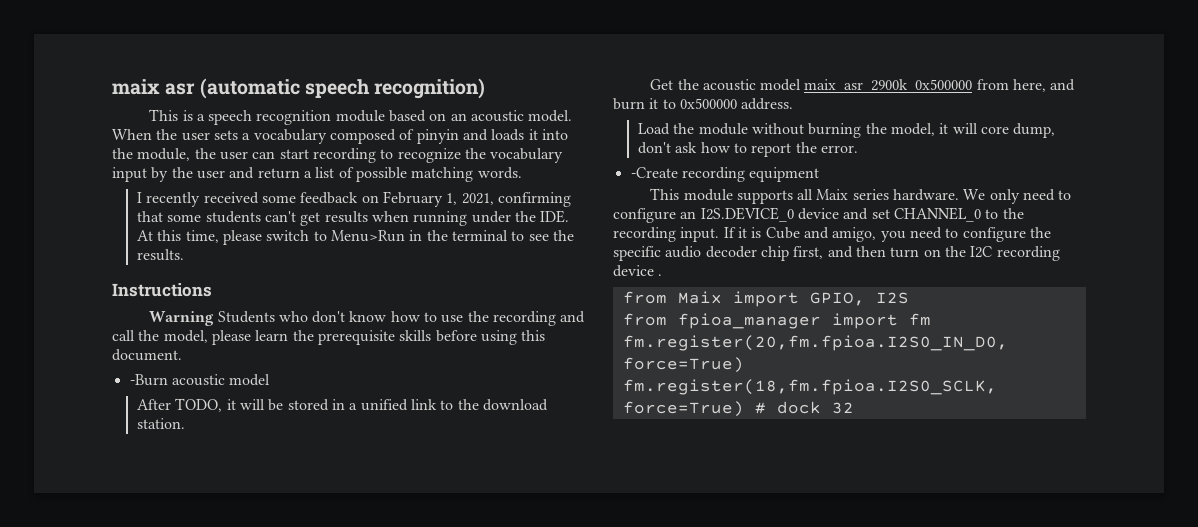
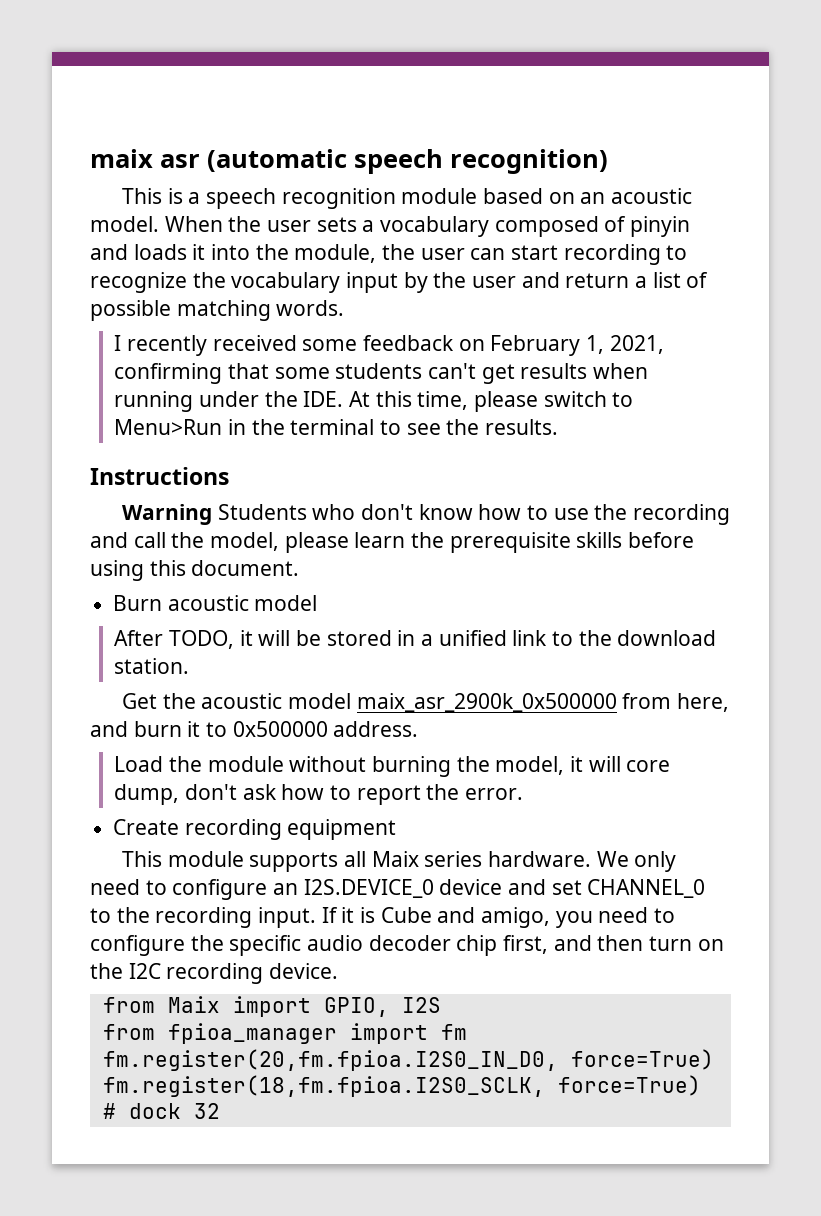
- -Burn acoustic model
+ Burn acoustic model
- -Create recording equipment
+ Create recording equipment
- If it is Cube and amigo, you need to configure the specific audio decoder chip first, and then turn on the I2C recording device .
+ If it is Cube and amigo, you need to configure the specific audio decoder chip first, and then turn on the I2C recording device.

